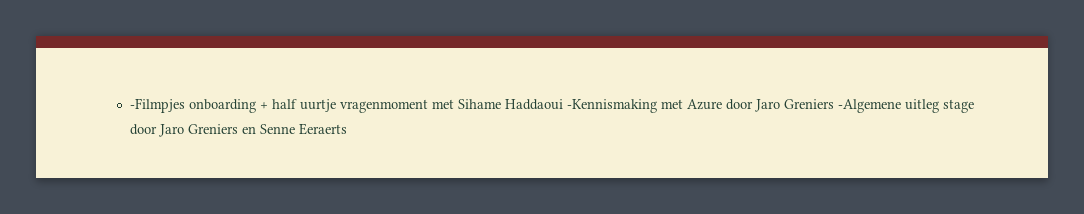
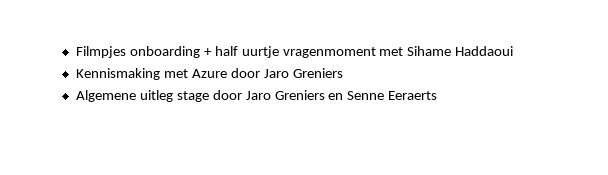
- -Filmpjes onboarding + half uurtje vragenmoment met Sihame Haddaoui -Kennismaking met Azure door Jaro Greniers -Algemene uitleg stage door Jaro Greniers en Senne Eeraerts
+ Filmpjes onboarding + half uurtje vragenmoment met Sihame Haddaoui
+ Kennismaking met Azure door Jaro Greniers
+ Algemene uitleg stage door Jaro Greniers en Senne Eeraerts

